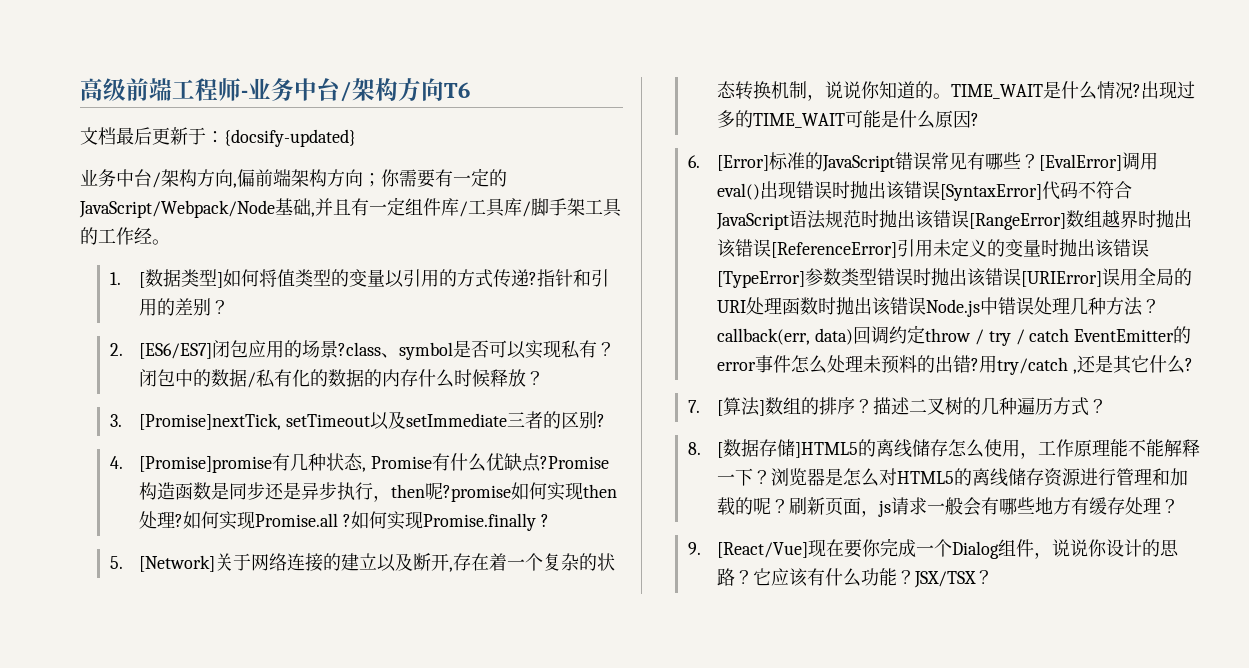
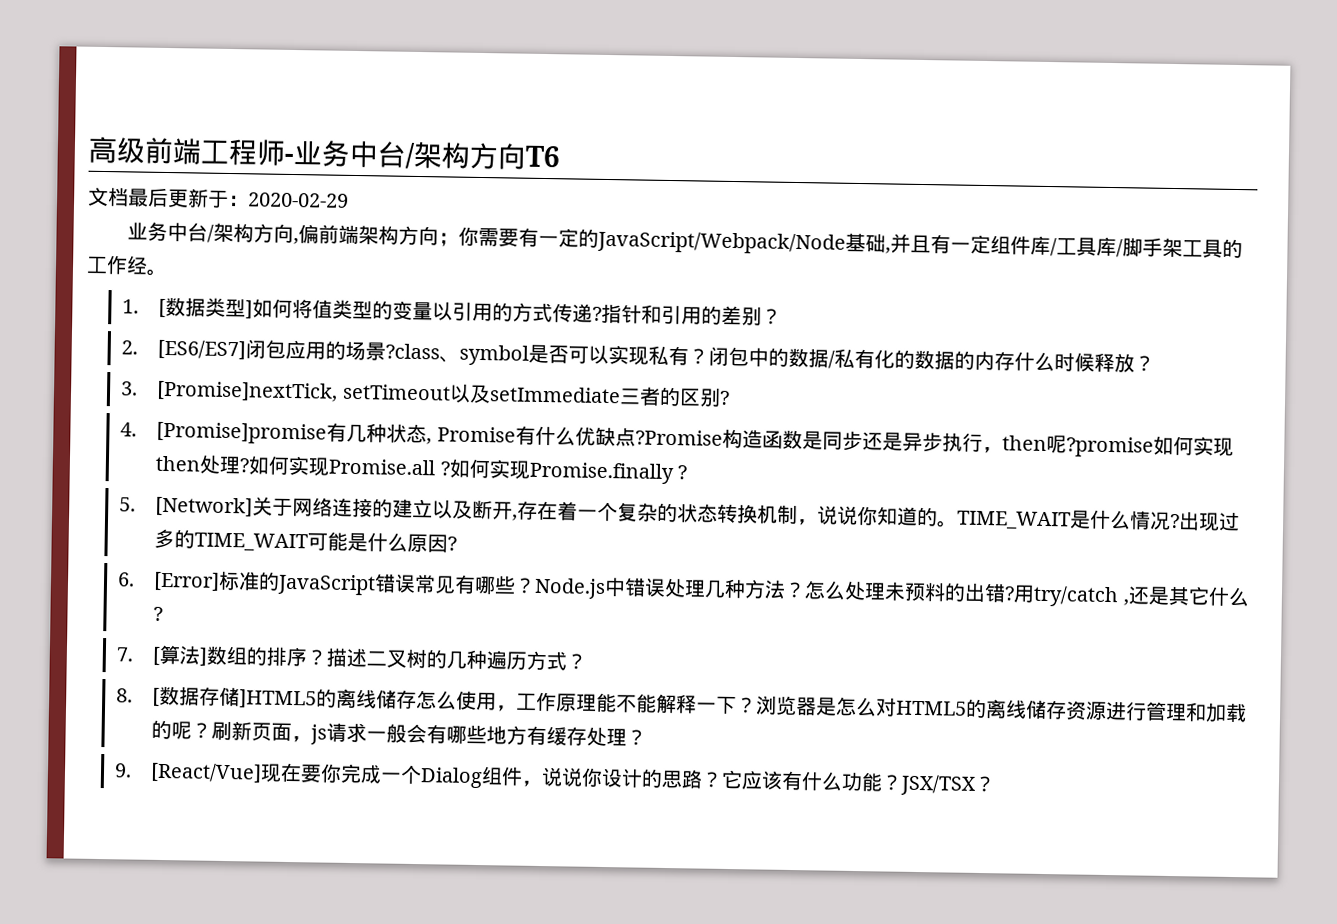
- 文档最后更新于：{docsify-updated}
+ 文档最后更新于：2020-02-29
- [EvalError]调用eval()出现错误时抛出该错误[SyntaxError]代码不符合JavaScript语法规范时抛出该错误[RangeError]数组越界时抛出该错误[ReferenceError]引用未定义的变量时抛出该错误[TypeError]参数类型错误时抛出该错误[URIError]误用全局的URI处理函数时抛出该错误Node.js中错误处理几种方法？callback(err, data)回调约定throw / try / catch EventEmitter的error事件怎么处理未预料的出错?
+ Node.js中错误处理几种方法？怎么处理未预料的出错?

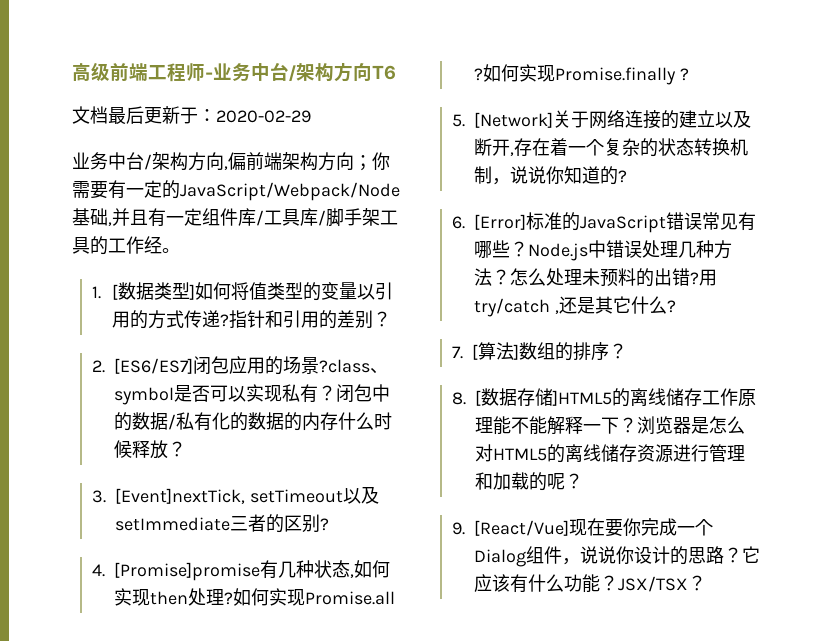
- 3. [Promise]nextTick, setTimeout以及setImmediate三者的区别?
+ 3. [Event]nextTick, setTimeout以及setImmediate三者的区别?
- 4. [Promise]promise有几种状态, Promise有什么优缺点?Promise构造函数是同步还是异步执行，then呢?promise如何实现then处理?
+ 4. [Promise]promise有几种状态,如何实现then处理?
- 5. [Network]关于网络连接的建立以及断开,存在着一个复杂的状态转换机制，说说你知道的。TIME_WAIT是什么情况?出现过多的TIME_WAIT可能是什么原因?
+ 5. [Network]关于网络连接的建立以及断开,存在着一个复杂的状态转换机制，说说你知道的?
- 描述二叉树的几种遍历方式？
- 8. [数据存储]HTML5的离线储存怎么使用，工作原理能不能解释一下？
+ 8. [数据存储]HTML5的离线储存工作原理能不能解释一下？
- 刷新页面，js请求一般会有哪些地方有缓存处理？

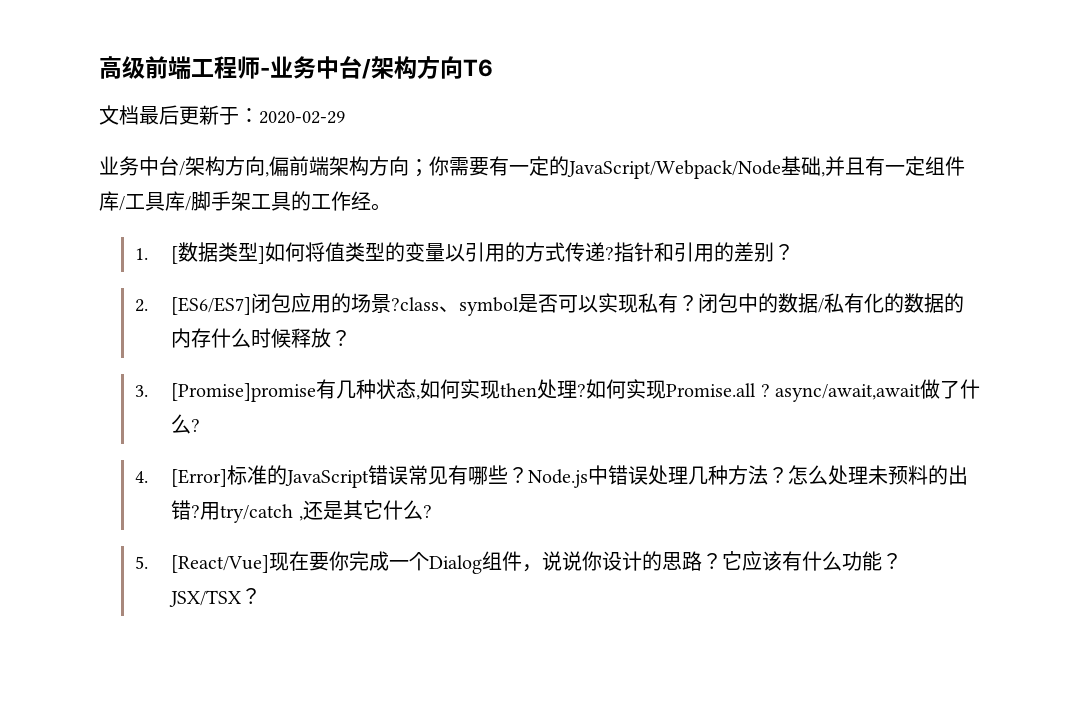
- 3. [Event]nextTick, setTimeout以及setImmediate三者的区别?
- 4. [Promise]promise有几种状态,如何实现then处理?
+ 3. [Promise]promise有几种状态,如何实现then处理?
- 如何实现Promise.all ?如何实现Promise.finally ?
- 5. [Network]关于网络连接的建立以及断开,存在着一个复杂的状态转换机制，说说你知道的?
- 6. [Error]标准的JavaScript错误常见有哪些？
+ 如何实现Promise.all ? async/await,await做了什么?
+ 4. [Error]标准的JavaScript错误常见有哪些？
- 7. [算法]数组的排序？
- 8. [数据存储]HTML5的离线储存工作原理能不能解释一下？浏览器是怎么对HTML5的离线储存资源进行管理和加载的呢？
- 9. [React/Vue]现在要你完成一个Dialog组件，说说你设计的思路？
+ 5. [React/Vue]现在要你完成一个Dialog组件，说说你设计的思路？

